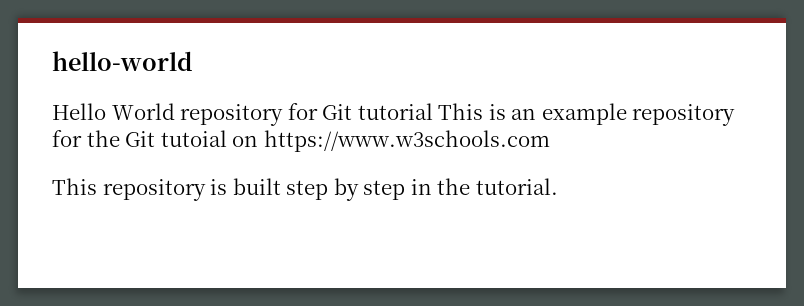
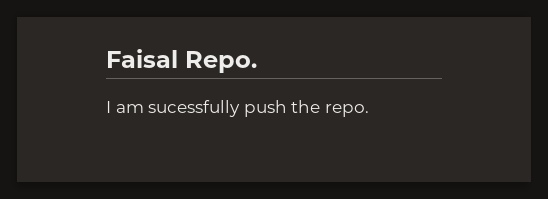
- hello-world
- Hello World repository for Git tutorial This is an example repository for the Git tutoial on https://www.w3schools.com
- This repository is built step by step in the tutorial.
+ Faisal Repo.
+ I am sucessfully push the repo.

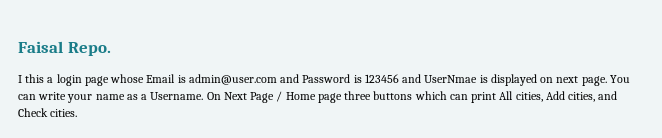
- I am sucessfully push the repo.
+ I this a login page whose Email is admin@user.com and Password is 123456 and UserNmae is displayed on next page. You can write your name as a Username. On Next Page / Home page three buttons which can print All cities, Add cities, and Check cities.

